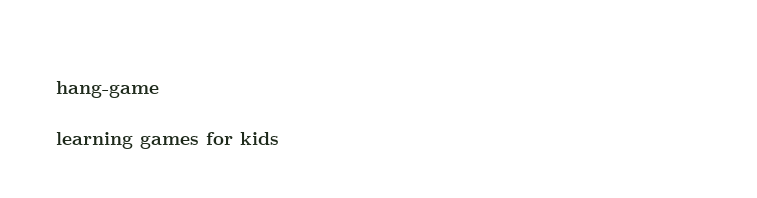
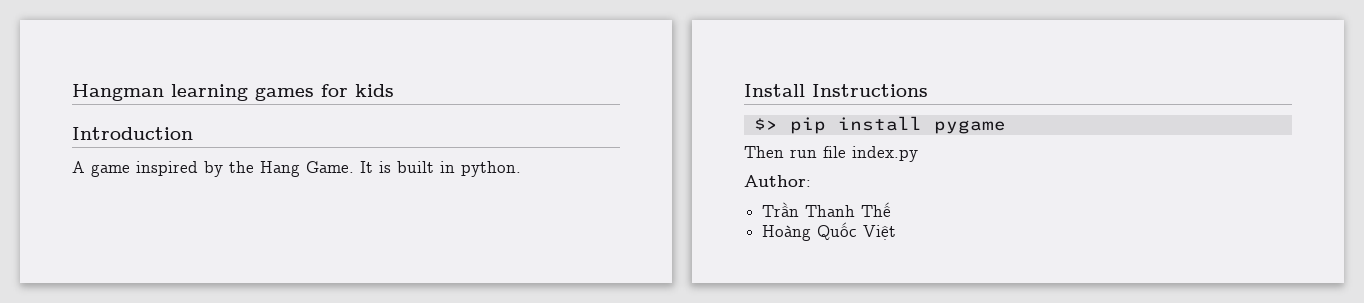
- hang-game
- learning games for kids
+ Hangman learning games for kids
+ Introduction
+ A game inspired by the Hang Game. It is built in python.
+ Install Instructions
+ $> pip install pygame
+ Then run file index.py
+ Author:
+ Trần Thanh Thế
+ Hoàng Quốc Việt

